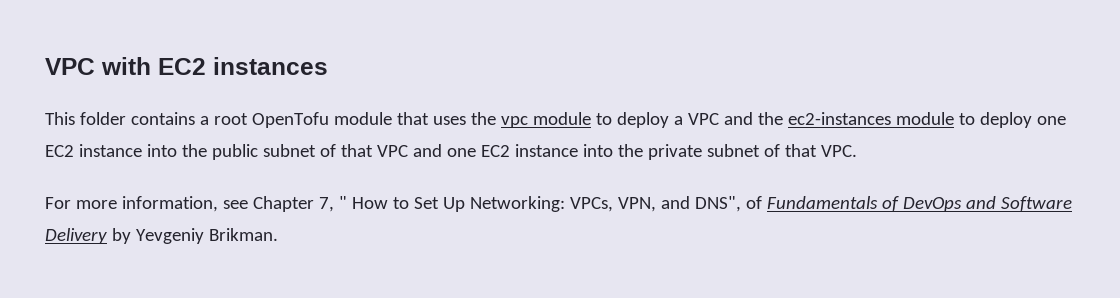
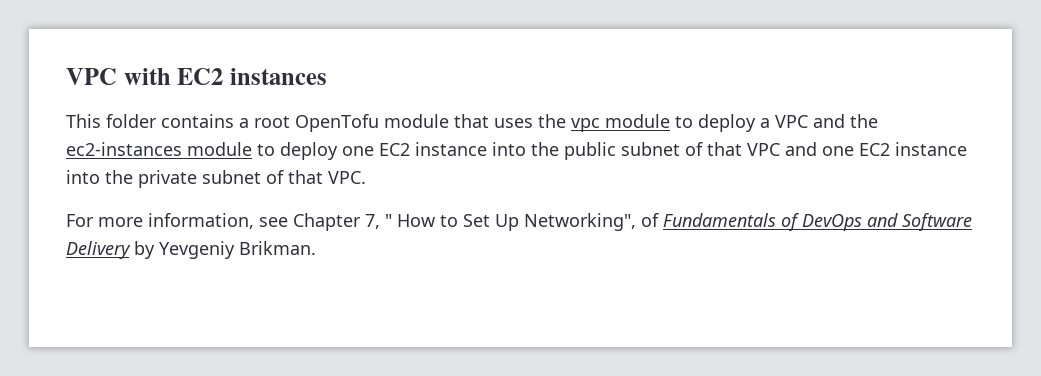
- For more information, see Chapter 7, " How to Set Up Networking: VPCs, VPN, and DNS", of Fundamentals of DevOps and Software Delivery by Yevgeniy Brikman.
+ For more information, see Chapter 7, " How to Set Up Networking", of Fundamentals of DevOps and Software Delivery by Yevgeniy Brikman.

